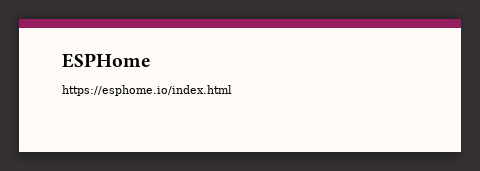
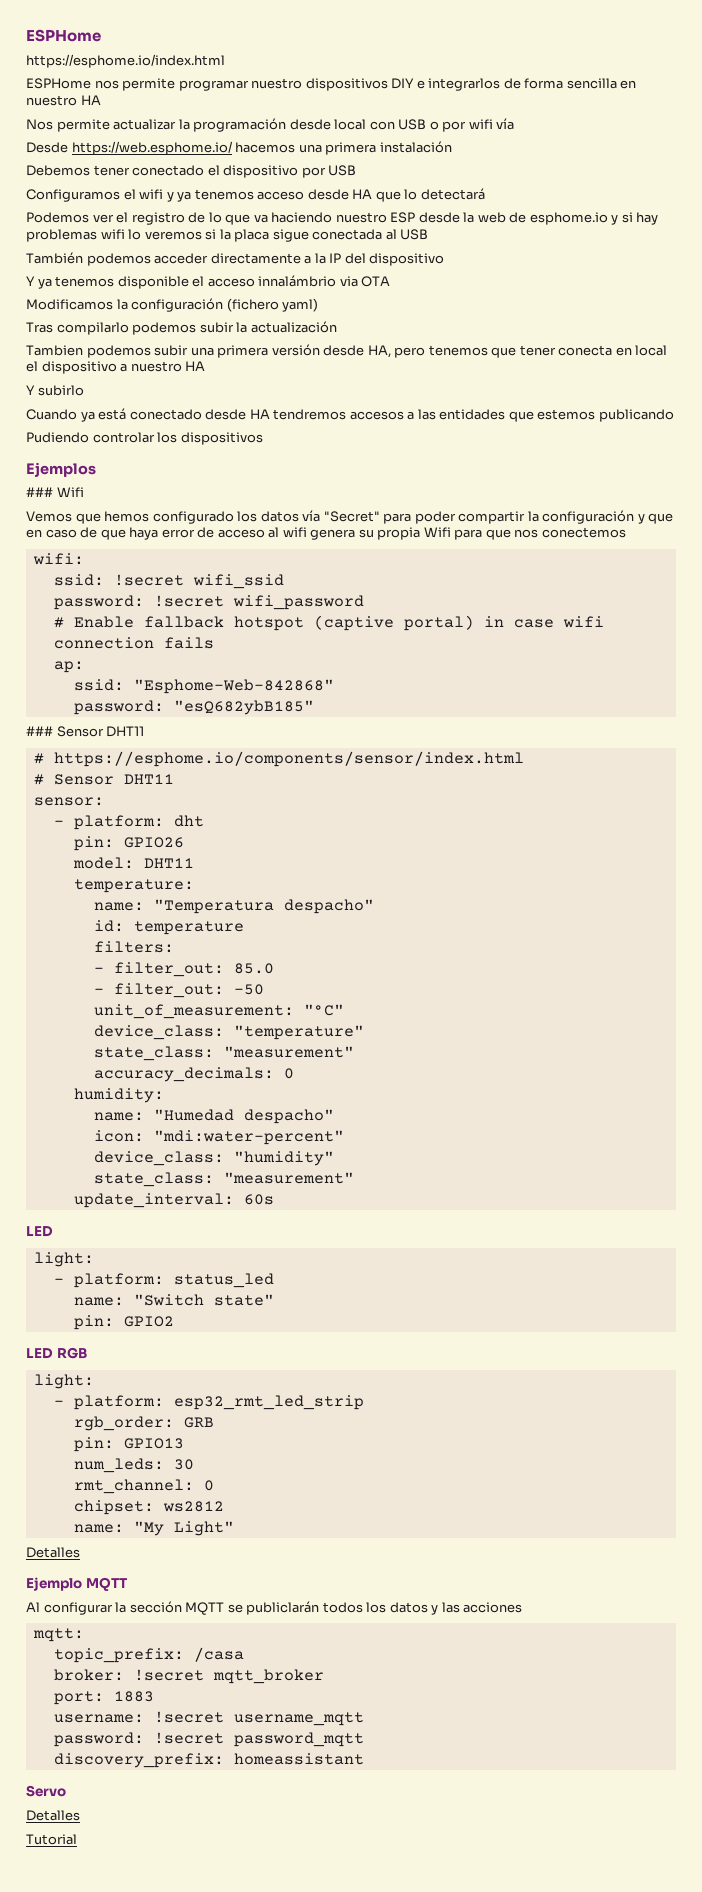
+ ESPHome nos permite programar nuestro dispositivos DIY e integrarlos de forma sencilla en nuestro HA
+ Nos permite actualizar la programación desde local con USB o por wifi vía
+ Desde https://web.esphome.io/ hacemos una primera instalación
+ Debemos tener conectado el dispositivo por USB
+ Configuramos el wifi y ya tenemos acceso desde HA que lo detectará
+ Podemos ver el registro de lo que va haciendo nuestro ESP desde la web de esphome.io y si hay problemas wifi lo veremos si la placa sigue conectada al USB
+ También podemos acceder directamente a la IP del dispositivo
+ Y ya tenemos disponible el acceso innalámbrio via OTA
+ Modificamos la configuración (fichero yaml)
+ Tras compilarlo podemos subir la actualización
+ Tambien podemos subir una primera versión desde HA, pero tenemos que tener conecta en local el dispositivo a nuestro HA
+ Y subirlo
+ Cuando ya está conectado desde HA tendremos accesos a las entidades que estemos publicando
+ Pudiendo controlar los dispositivos
+ Ejemplos
+ ### Wifi
+ Vemos que hemos configurado los datos vía "Secret" para poder compartir la configuración y que en caso de que haya error de acceso al wifi genera su propia Wifi para que nos conectemos
+ wifi:
+ ssid: !secret wifi_ssid
+ password: !secret wifi_password
+ # Enable fallback hotspot (captive portal) in case wifi connection fails
+ ap:
+ ssid: "Esphome-Web-842868"
+ password: "esQ682ybB185"
+ ### Sensor DHT11
+ # https://esphome.io/components/sensor/index.html
+ # Sensor DHT11
+ sensor:
+ - platform: dht
+ pin: GPIO26
+ model: DHT11
+ temperature:
+ name: "Temperatura despacho"
+ id: temperature
+ filters:
+ - filter_out: 85.0
+ - filter_out: -50
+ unit_of_measurement: "°C"
+ device_class: "temperature"
+ state_class: "measurement"
+ accuracy_decimals: 0
+ humidity:
+ name: "Humedad despacho"
+ icon: "mdi:water-percent"
+ device_class: "humidity"
+ state_class: "measurement"
+ update_interval: 60s
+ LED
+ light:
+ - platform: status_led
+ name: "Switch state"
+ pin: GPIO2
+ LED RGB
+ light:
+ - platform: esp32_rmt_led_strip
+ rgb_order: GRB
+ pin: GPIO13
+ num_leds: 30
+ rmt_channel: 0
+ chipset: ws2812
+ name: "My Light"
+ Detalles
+ Ejemplo MQTT
+ Al configurar la sección MQTT se publiclarán todos los datos y las acciones
+ mqtt:
+ topic_prefix: /casa
+ broker: !secret mqtt_broker
+ port: 1883
+ username: !secret username_mqtt
+ password: !secret password_mqtt
+ discovery_prefix: homeassistant
+ Servo
+ Detalles
+ Tutorial

